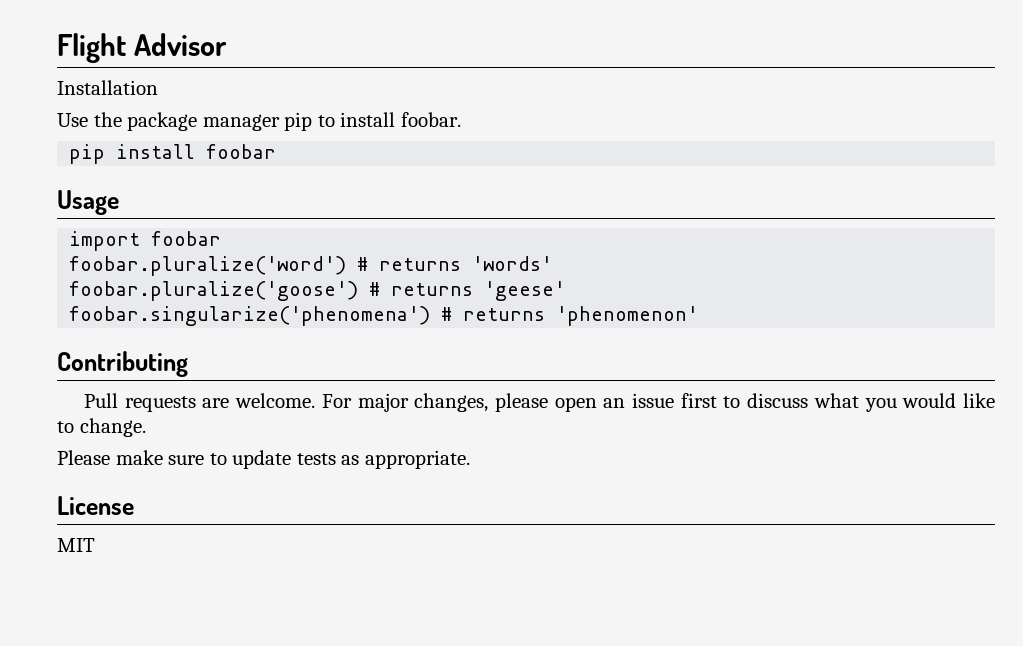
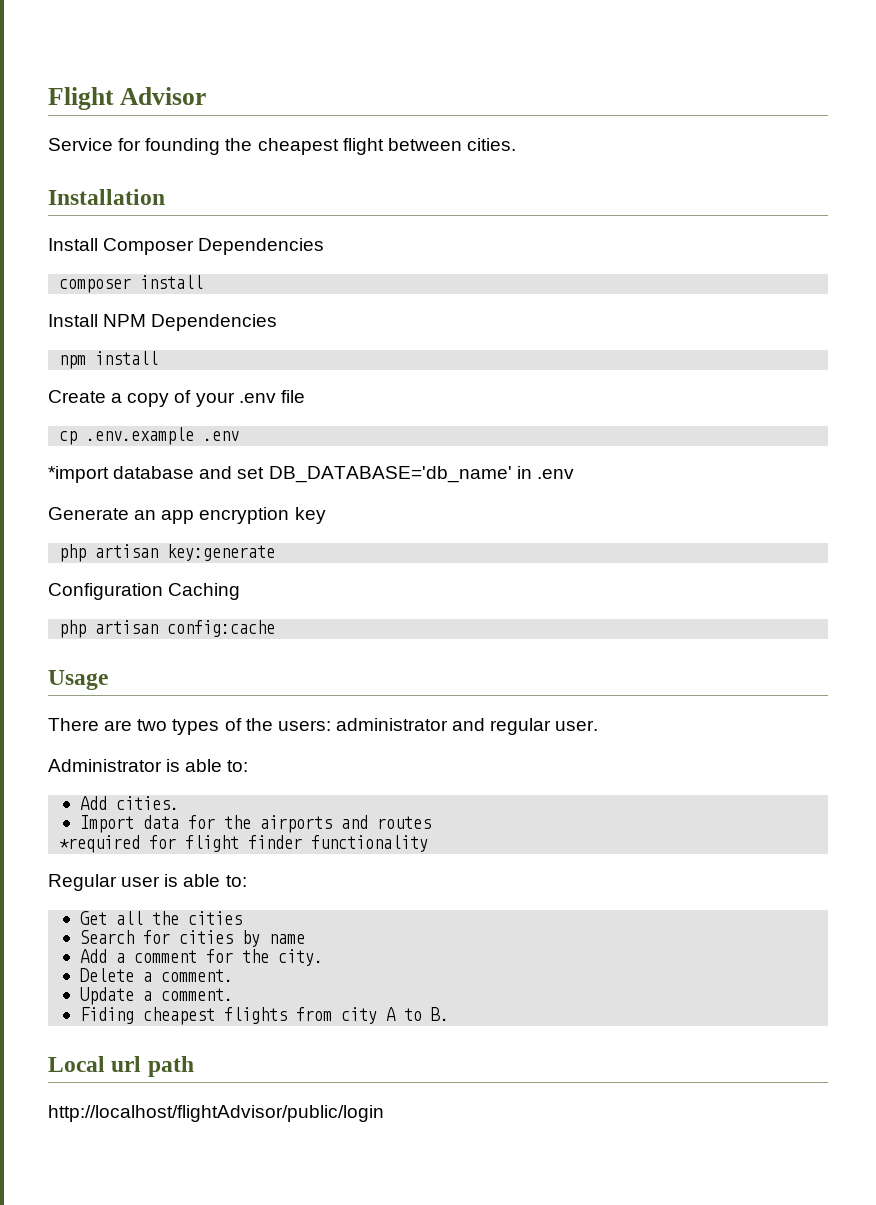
+ Service for founding the cheapest flight between cities.
  Installation
- Use the package manager pip to install foobar.
- pip install foobar
+ Install Composer Dependencies
+ composer install
+ Install NPM Dependencies
+ npm install
+ Create a copy of your .env file
+ cp .env.example .env
+ *import database and set DB_DATABASE='db_name' in .env
+ Generate an app encryption key
+ php artisan key:generate
+ Configuration Caching
+ php artisan config:cache
  Usage
- import foobar
- foobar.pluralize('word') # returns 'words'
- foobar.pluralize('goose') # returns 'geese'
- foobar.singularize('phenomena') # returns 'phenomenon'
- Contributing
- Pull requests are welcome. For major changes, please open an issue first to discuss what you would like to change.
- Please make sure to update tests as appropriate.
- License
- MIT
+ There are two types of the users: administrator and regular user.
+ Administrator is able to:
+ Add cities.
+ Import data for the airports and routes
+ *required for flight finder functionality
+ Regular user is able to:
+ Get all the cities
+ Search for cities by name
+ Add a comment for the city.
+ Delete a comment.
+ Update a comment.
+ Fiding cheapest flights from city A to B.
+ Local url path
+ http://localhost/flightAdvisor/public/login

